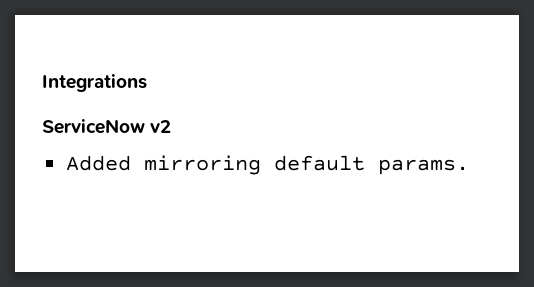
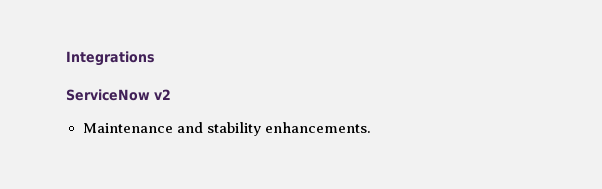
- Added mirroring default params.
+ Maintenance and stability enhancements.

